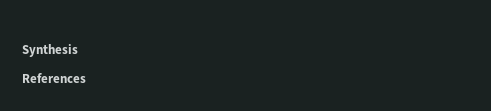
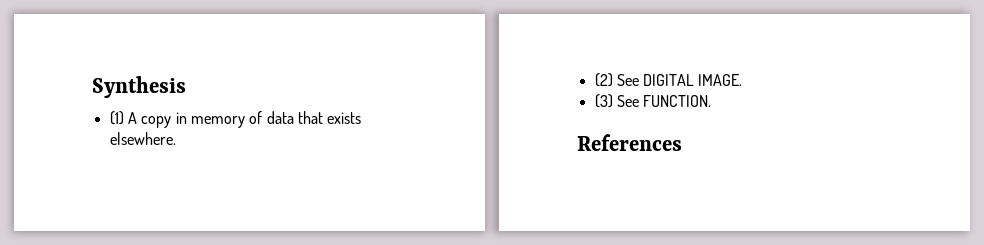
+ (1) A copy in memory of data that exists elsewhere.
+ (2) See DIGITAL IMAGE.
+ (3) See FUNCTION.

